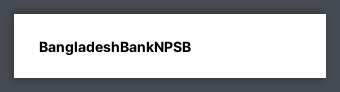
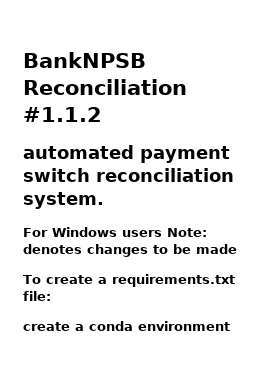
- BangladeshBankNPSB
+ BankNPSB Reconciliation #1.1.2
+ automated payment switch reconciliation system.
+ For Windows users Note: denotes changes to be made
+ To create a requirements.txt file:
+ create a conda environment

